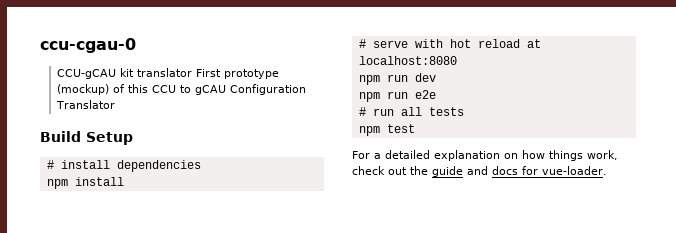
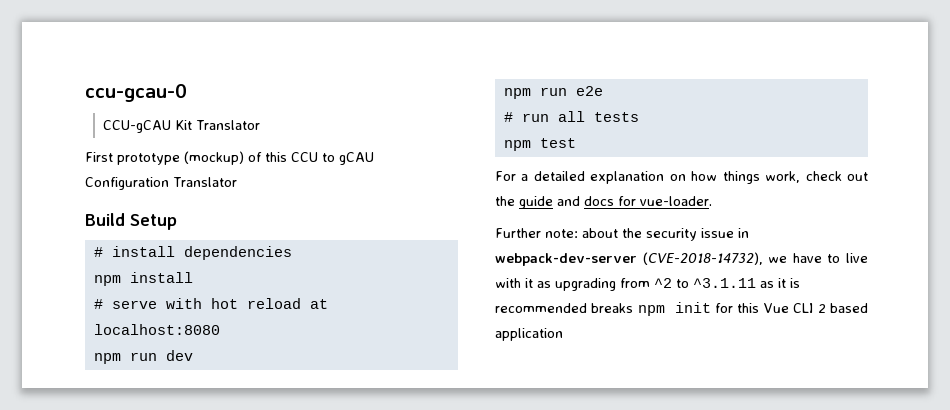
- ccu-cgau-0
+ ccu-gcau-0
- CCU-gCAU kit translator First prototype (mockup) of this CCU to gCAU Configuration Translator
+ CCU-gCAU Kit Translator
+ First prototype (mockup) of this CCU to gCAU Configuration Translator
+ Further note: about the security issue in webpack-dev-server (CVE-2018-14732), we have to live with it as upgrading from ^2 to ^3.1.11 as it is recommended breaks npm init for this Vue CLI 2 based application

